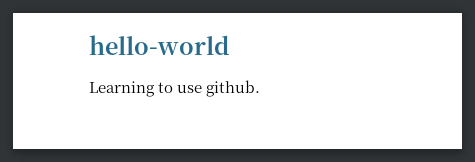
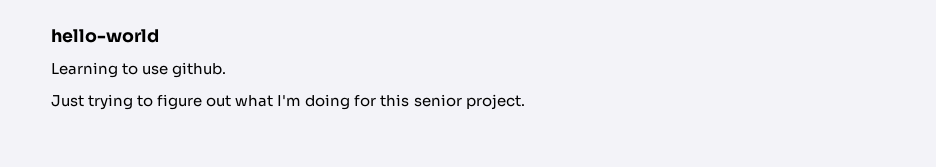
+ Just trying to figure out what I'm doing for this senior project.

